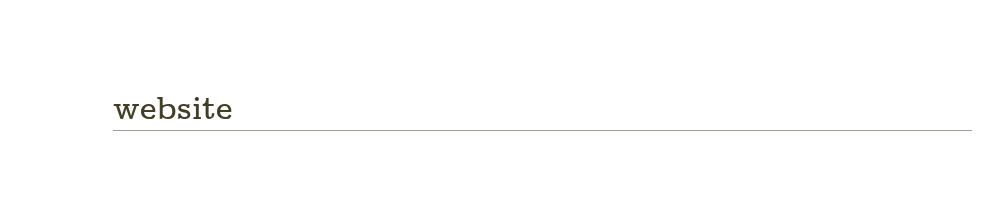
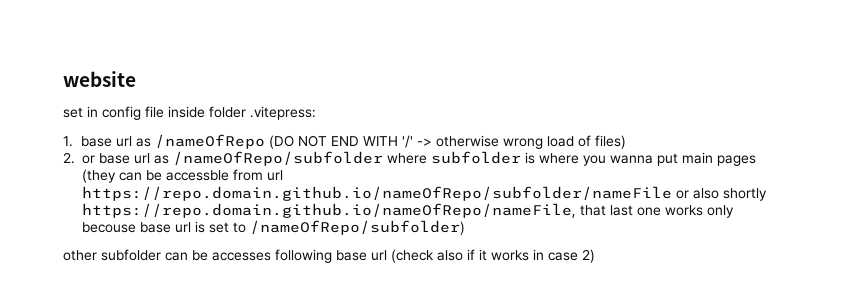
+ set in config file inside folder .vitepress:
+ 1. base url as /nameOfRepo (DO NOT END WITH '/' -> otherwise wrong load of files)
+ 2. or base url as /nameOfRepo/subfolder where subfolder is where you wanna put main pages (they can be accessble from url https://repo.domain.github.io/nameOfRepo/subfolder/nameFile or also shortly https://repo.domain.github.io/nameOfRepo/nameFile, that last one works only becouse base url is set to /nameOfRepo/subfolder)
+ other subfolder can be accesses following base url (check also if it works in case 2)

